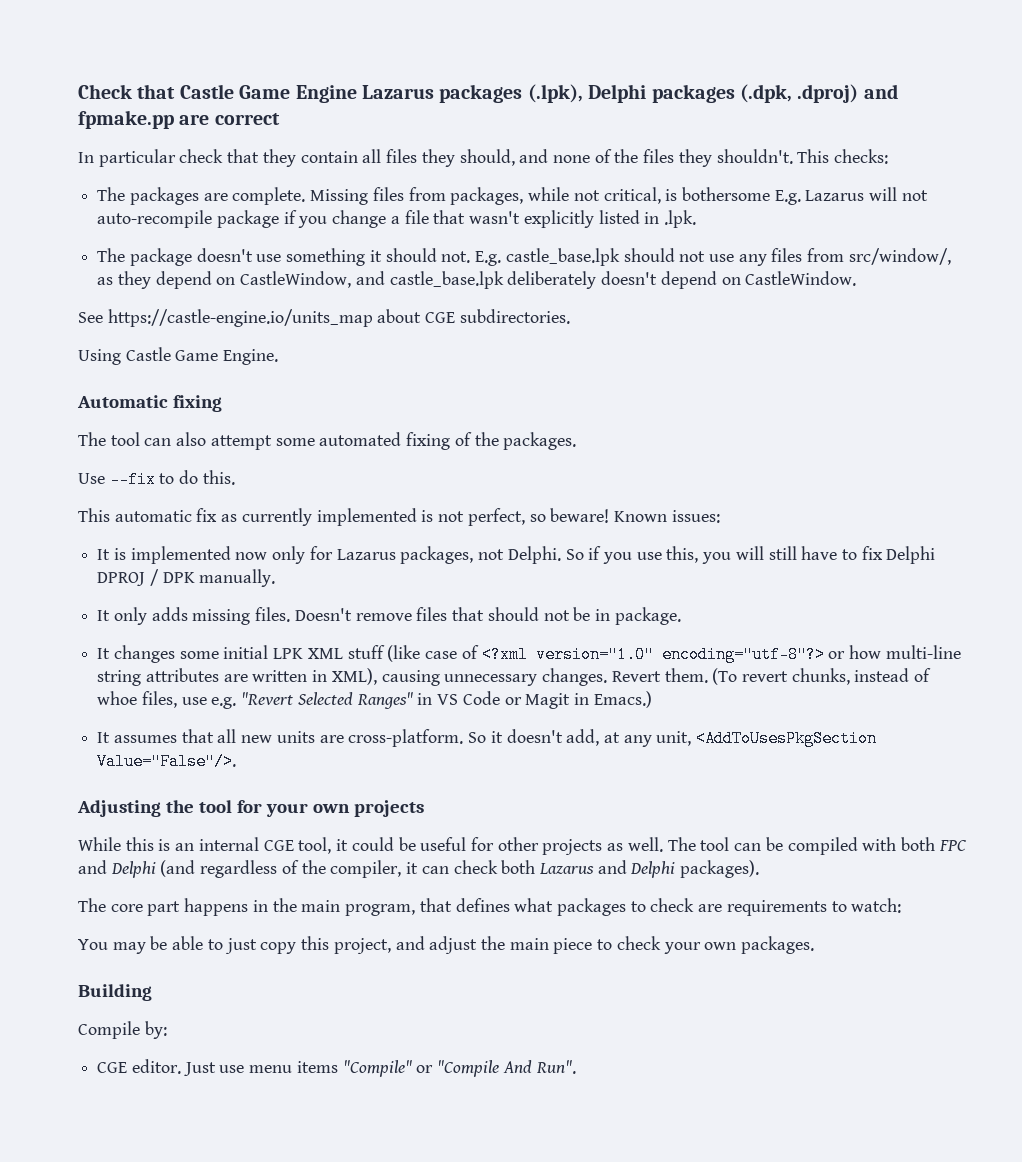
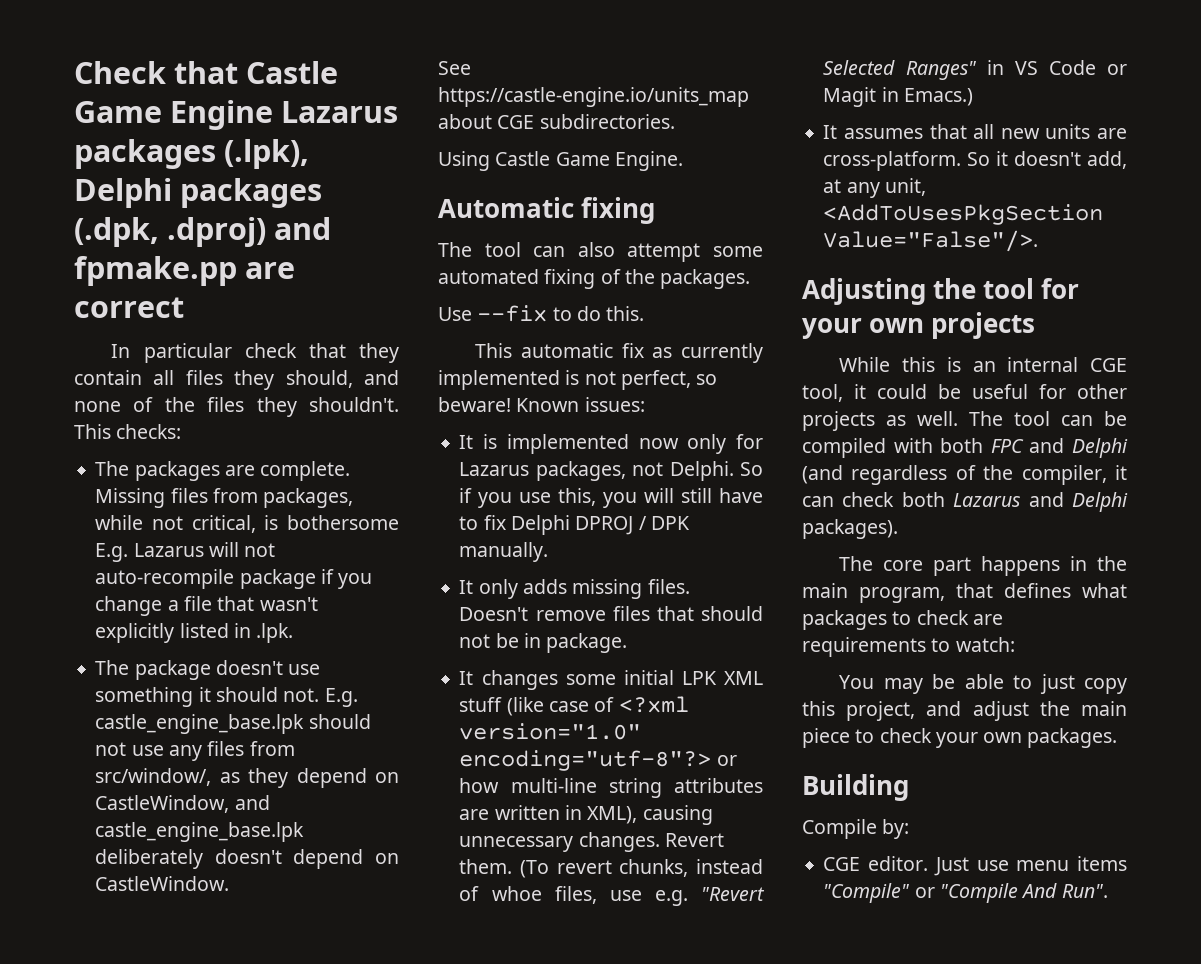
- E.g. castle_base.lpk should not use any files from src/window/, as they depend on CastleWindow, and castle_base.lpk deliberately doesn't depend on CastleWindow.
+ E.g. castle_engine_base.lpk should not use any files from src/window/, as they depend on CastleWindow, and castle_engine_base.lpk deliberately doesn't depend on CastleWindow.

